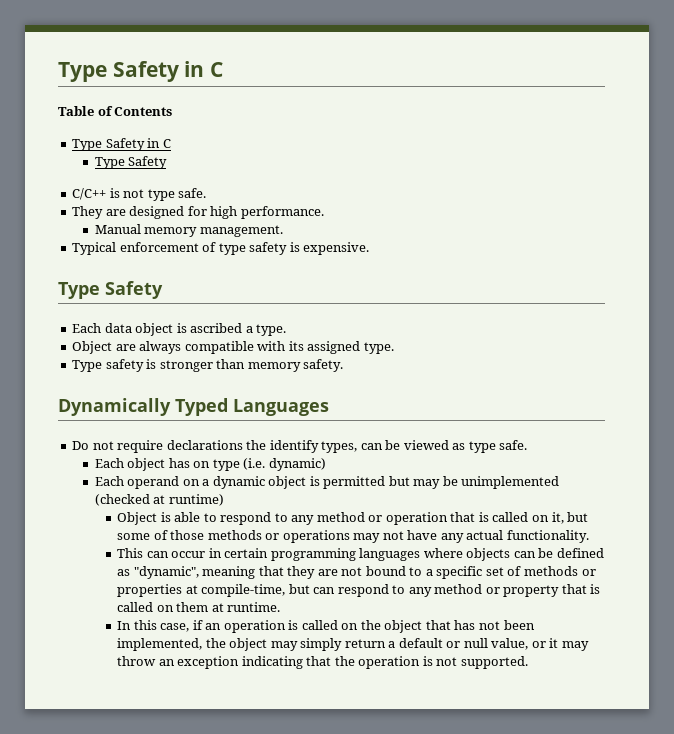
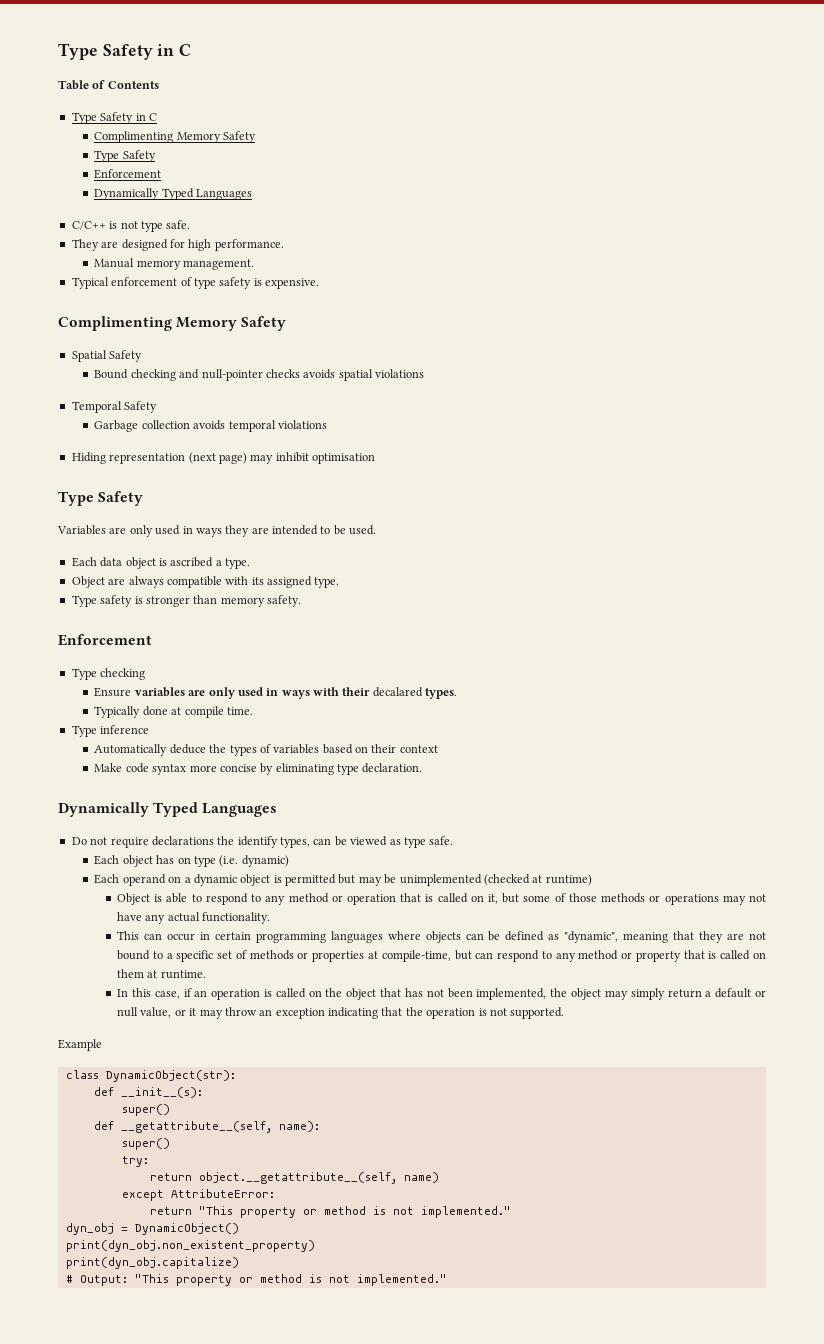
  Table of Contents
  Type Safety in C
+ Complimenting Memory Safety
  Type Safety
+ Enforcement
+ Dynamically Typed Languages
  Typical enforcement of type safety is expensive.
+ Complimenting Memory Safety
+ Spatial Safety
+ Bound checking and null-pointer checks avoids spatial violations
+ Temporal Safety
+ Garbage collection avoids temporal violations
+ Hiding representation (next page) may inhibit optimisation
  Type Safety
+ Variables are only used in ways they are intended to be used.
  Type safety is stronger than memory safety.
+ Enforcement
+ Type checking
+ Ensure variables are only used in ways with their decalared types.
+ Typically done at compile time.
+ Type inference
+ Automatically deduce the types of variables based on their context
+ Make code syntax more concise by eliminating type declaration.
+ Example
+ class DynamicObject(str):
+ def __init__(s):
+ super()
+ def __getattribute__(self, name):
+ super()
+ try:
+ return object.__getattribute__(self, name)
+ except AttributeError:
+ return "This property or method is not implemented."
+ dyn_obj = DynamicObject()
+ print(dyn_obj.non_existent_property)
+ print(dyn_obj.capitalize)
+ # Output: "This property or method is not implemented."

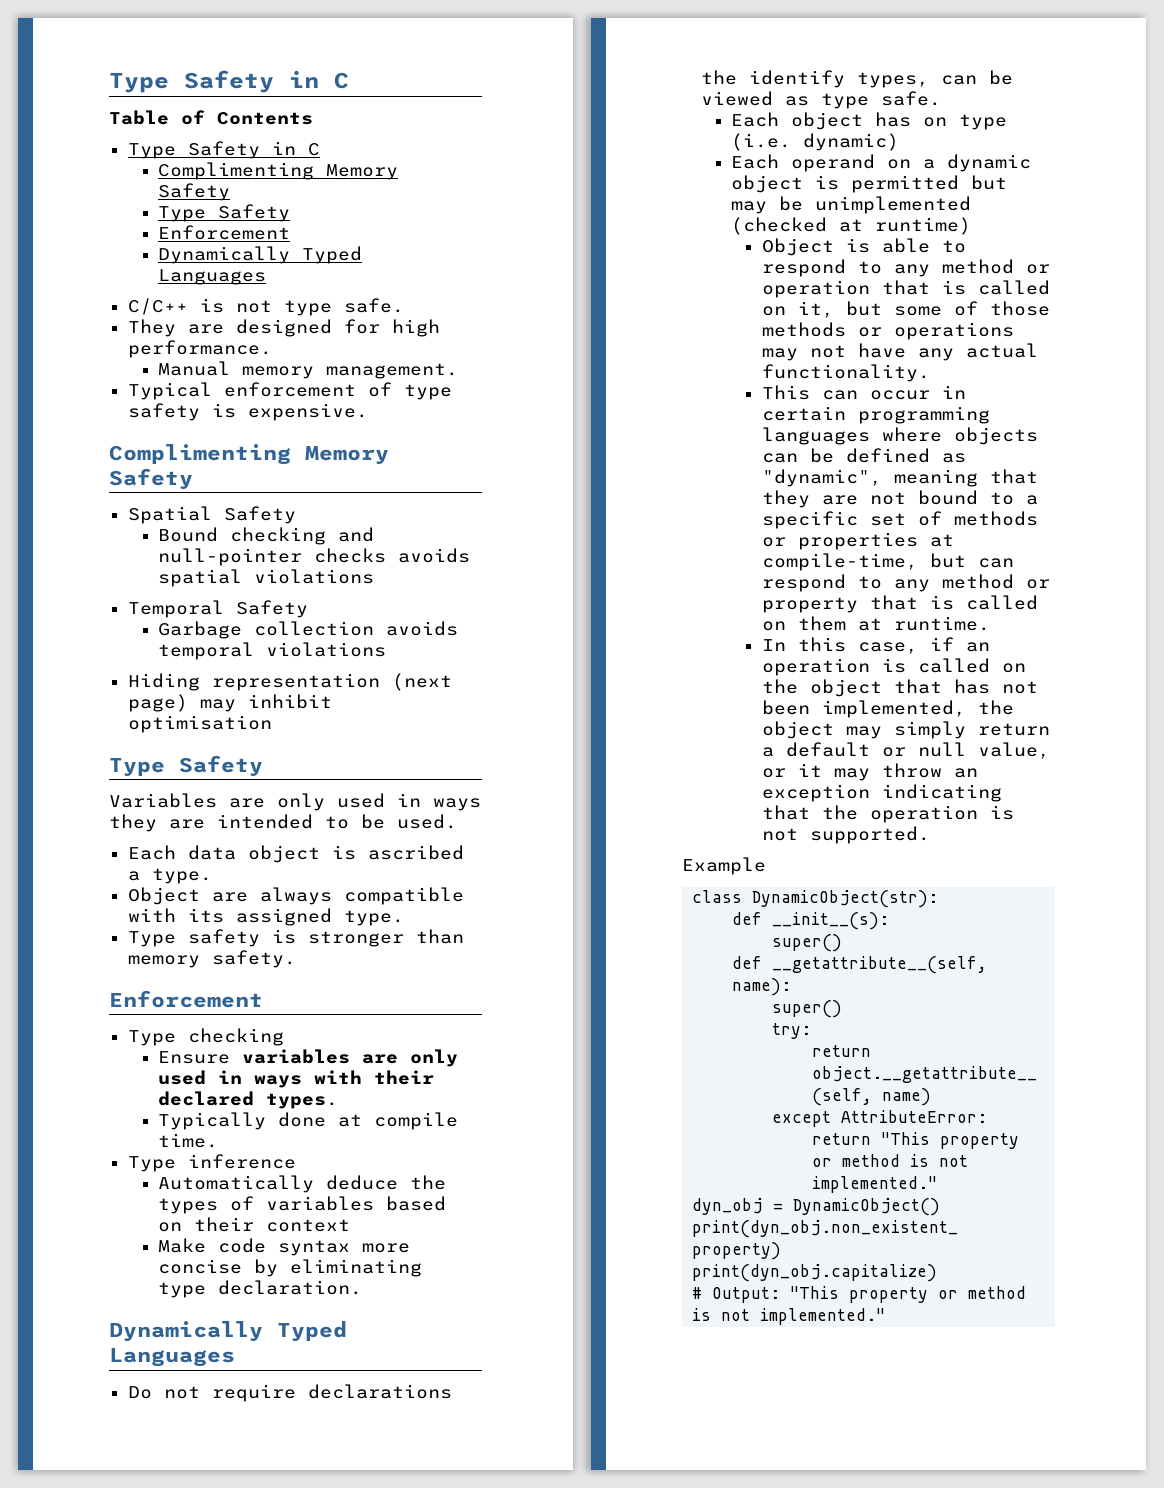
- Ensure variables are only used in ways with their decalared types.
+ Ensure variables are only used in ways with their declared types.

